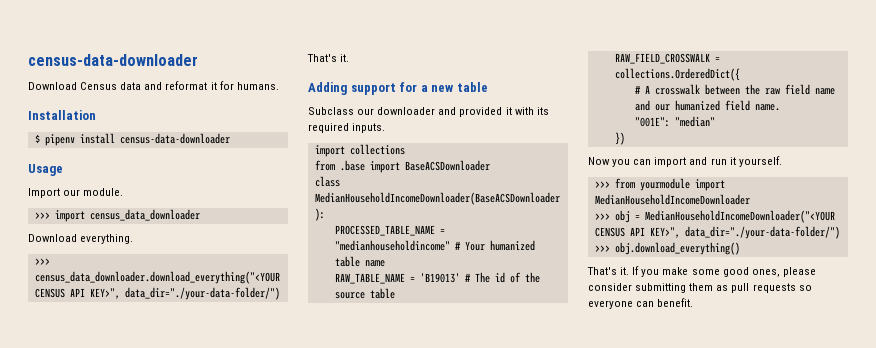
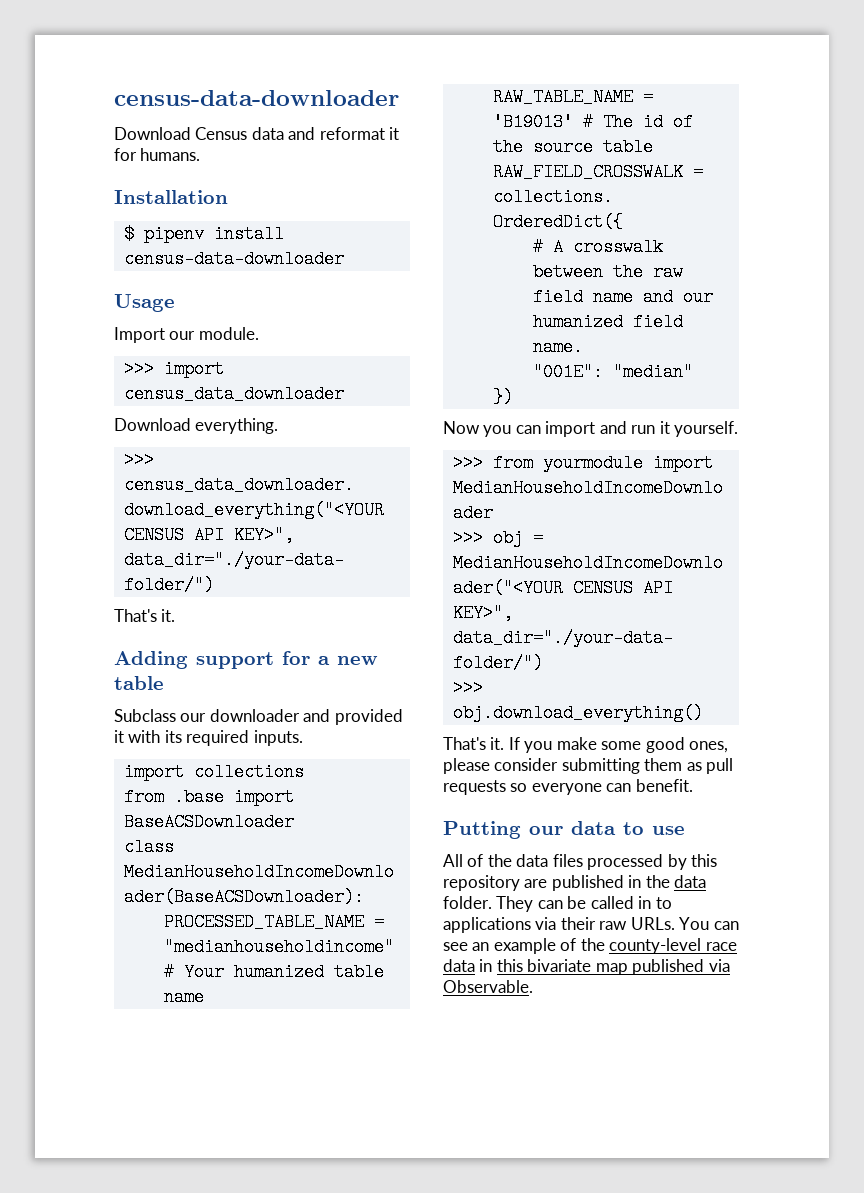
+ Putting our data to use
+ All of the data files processed by this repository are published in the data folder. They can be called in to applications via their raw URLs. You can see an example of the county-level race data in this bivariate map published via Observable.

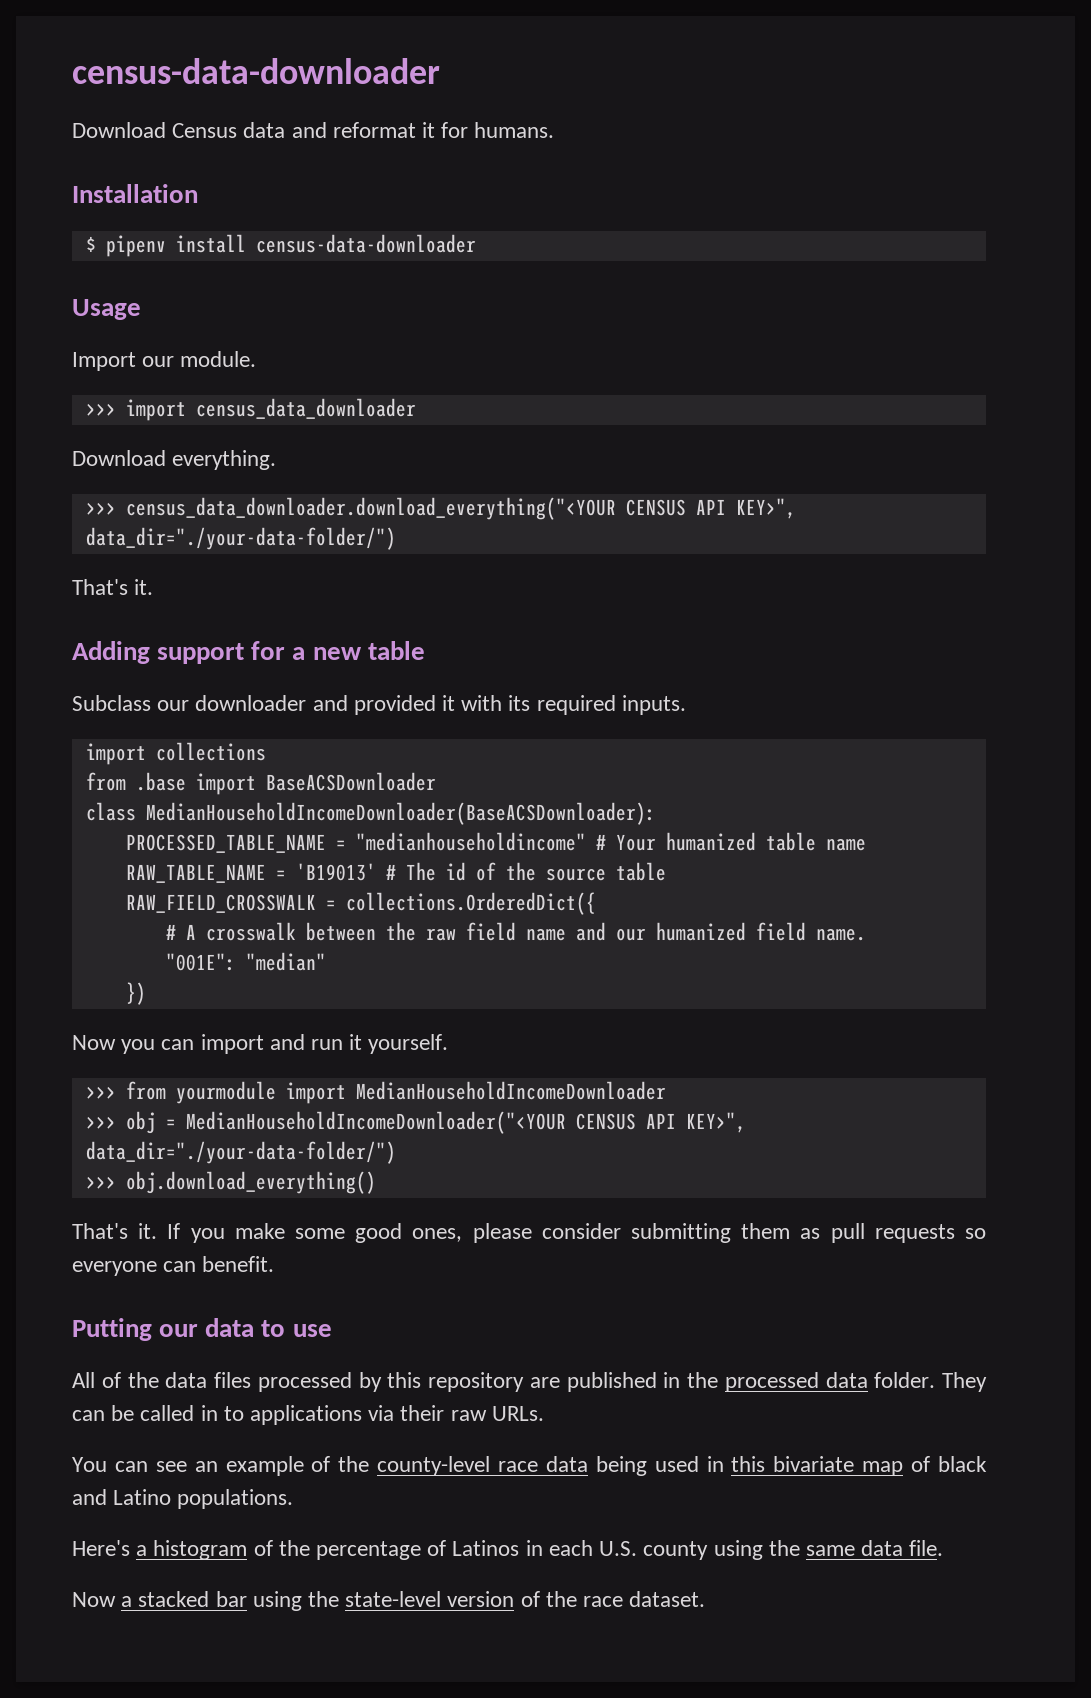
- All of the data files processed by this repository are published in the data folder.
+ All of the data files processed by this repository are published in the processed data folder.
- They can be called in to applications via their raw URLs. You can see an example of the county-level race data in this bivariate map published via Observable.
+ They can be called in to applications via their raw URLs.
+ You can see an example of the county-level race data being used in this bivariate map of black and Latino populations.
+ Here's a histogram of the percentage of Latinos in each U.S. county using the same data file.
+ Now a stacked bar using the state-level version of the race dataset.

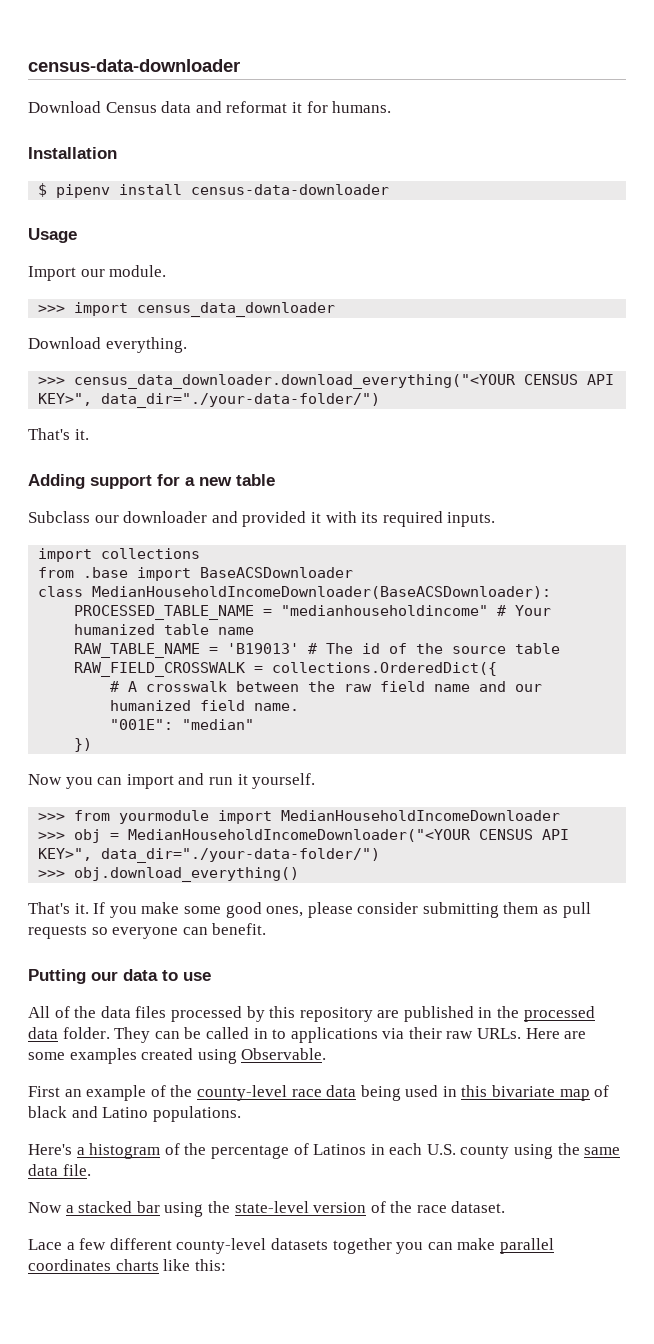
- They can be called in to applications via their raw URLs.
- You can see an example of the county-level race data being used in this bivariate map of black and Latino populations.
+ They can be called in to applications via their raw URLs. Here are some examples created using Observable.
+ First an example of the county-level race data being used in this bivariate map of black and Latino populations.
+ Lace a few different county-level datasets together you can make parallel coordinates charts like this:

